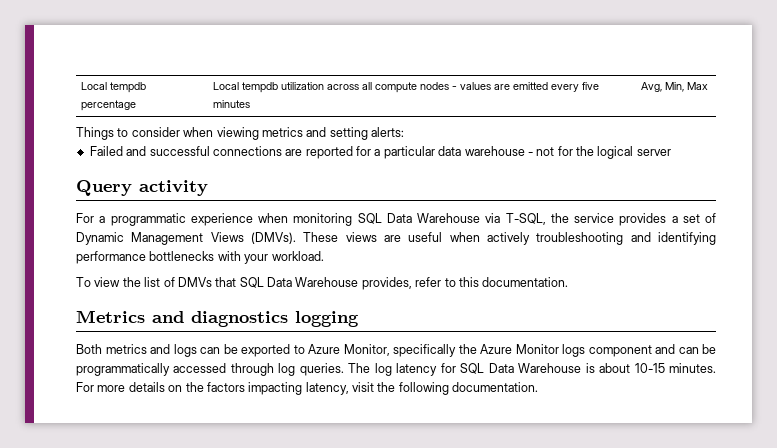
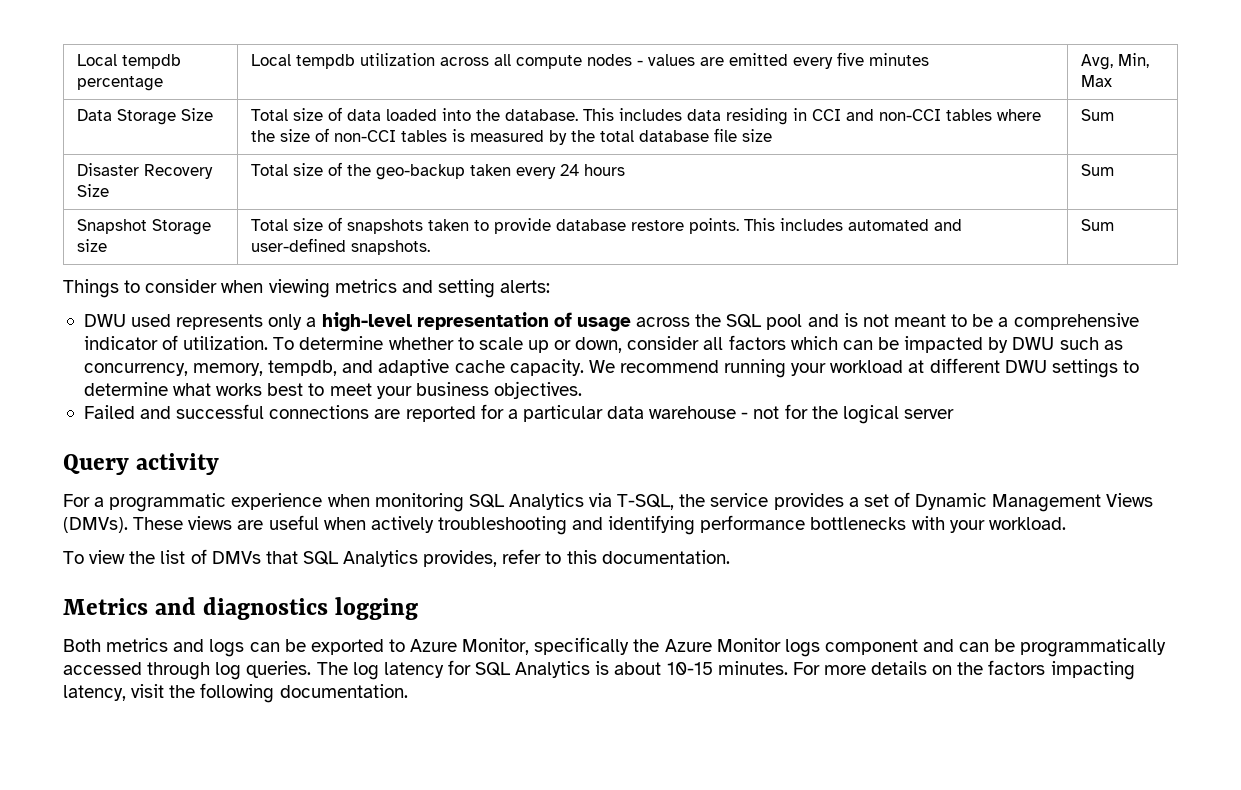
+ Data Storage Size | Total size of data loaded into the database. This includes data residing in CCI and non-CCI tables where the size of non-CCI tables is measured by the total database file size | Sum
+ Disaster Recovery Size | Total size of the geo-backup taken every 24 hours | Sum
+ Snapshot Storage size | Total size of snapshots taken to provide database restore points. This includes automated and user-defined snapshots. | Sum
+ DWU used represents only a high-level representation of usage across the SQL pool and is not meant to be a comprehensive indicator of utilization. To determine whether to scale up or down, consider all factors which can be impacted by DWU such as concurrency, memory, tempdb, and adaptive cache capacity. We recommend running your workload at different DWU settings to determine what works best to meet your business objectives.
- For a programmatic experience when monitoring SQL Data Warehouse via T-SQL, the service provides a set of Dynamic Management Views (DMVs).
+ For a programmatic experience when monitoring SQL Analytics via T-SQL, the service provides a set of Dynamic Management Views (DMVs).
- To view the list of DMVs that SQL Data Warehouse provides, refer to this documentation.
+ To view the list of DMVs that SQL Analytics provides, refer to this documentation.
- The log latency for SQL Data Warehouse is about 10-15 minutes.
+ The log latency for SQL Analytics is about 10-15 minutes.

